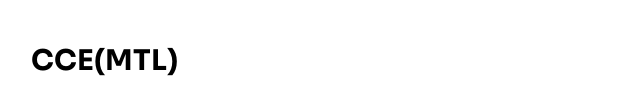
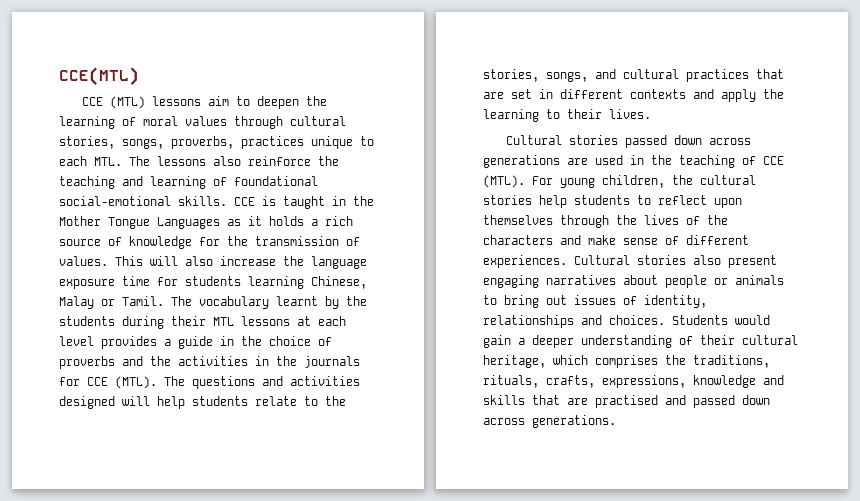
+ CCE (MTL) lessons aim to deepen the learning of moral values through cultural stories, songs, proverbs, practices unique to each MTL. The lessons also reinforce the teaching and learning of foundational social-emotional skills. CCE is taught in the Mother Tongue Languages as it holds a rich source of knowledge for the transmission of values. This will also increase the language exposure time for students learning Chinese, Malay or Tamil. The vocabulary learnt by the students during their MTL lessons at each level provides a guide in the choice of proverbs and the activities in the journals for CCE (MTL). The questions and activities designed will help students relate to the stories, songs, and cultural practices that are set in different contexts and apply the learning to their lives.
+ Cultural stories passed down across generations are used in the teaching of CCE (MTL). For young children, the cultural stories help students to reflect upon themselves through the lives of the characters and make sense of different experiences. Cultural stories also present engaging narratives about people or animals to bring out issues of identity, relationships and choices. Students would gain a deeper understanding of their cultural heritage, which comprises the traditions, rituals, crafts, expressions, knowledge and skills that are practised and passed down across generations.

